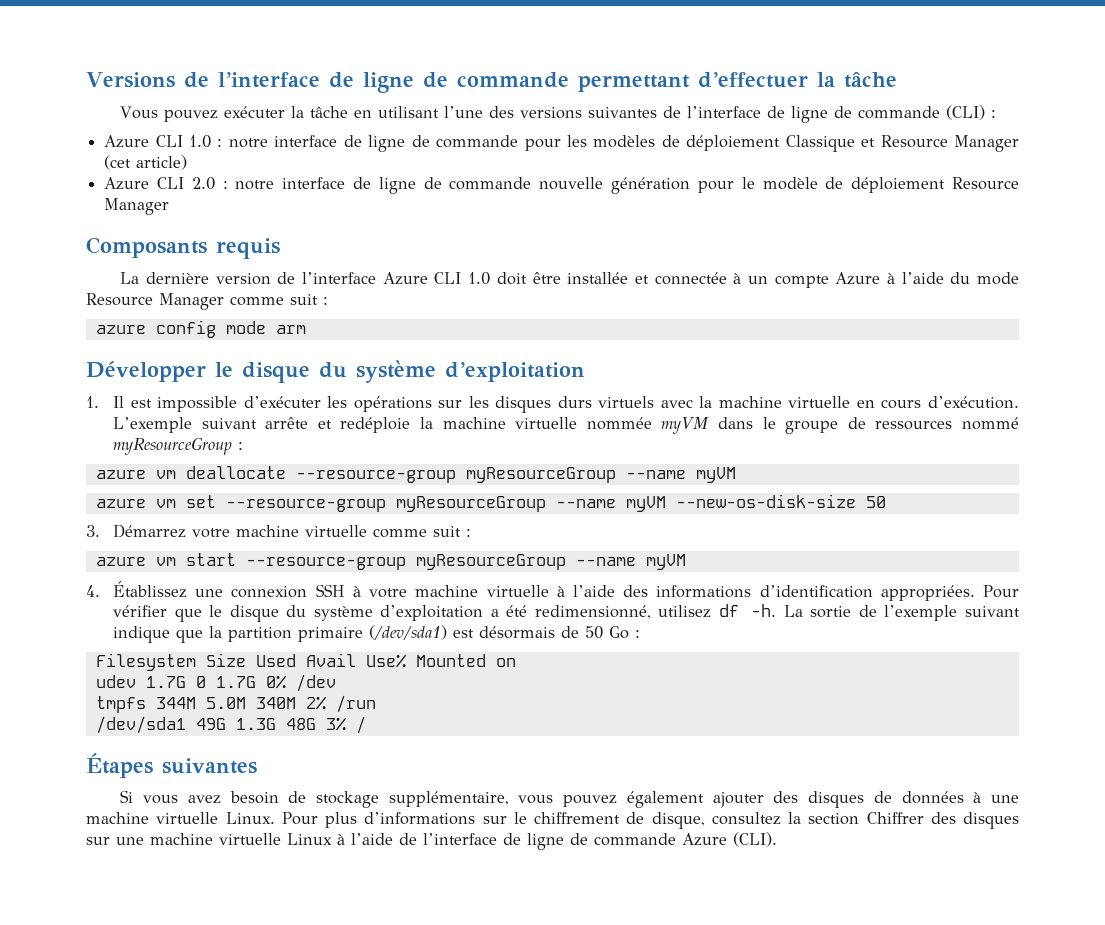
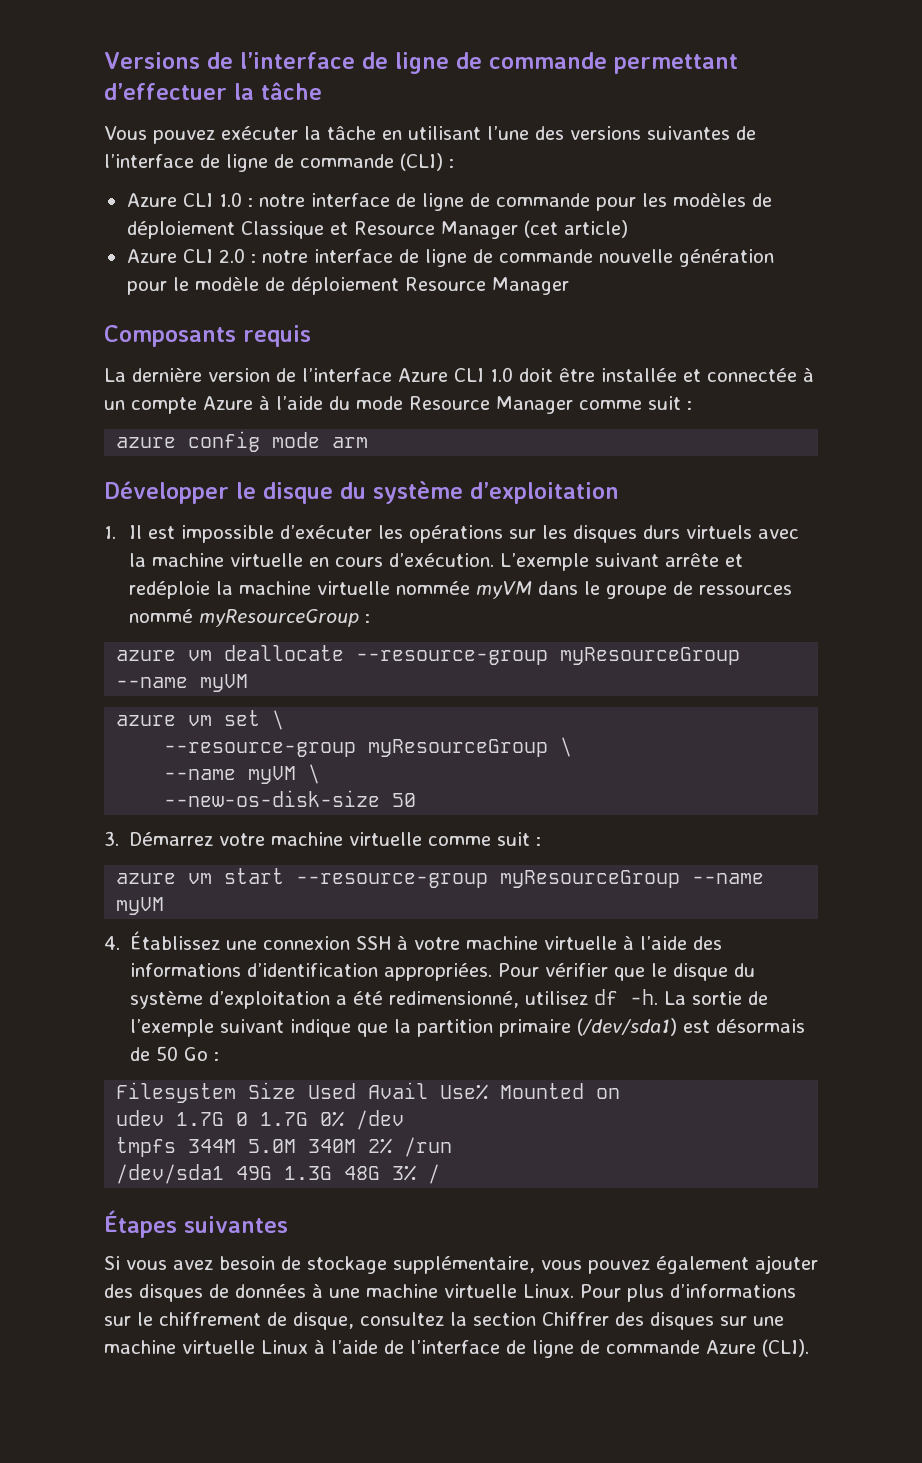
- azure vm set --resource-group myResourceGroup --name myVM --new-os-disk-size 50
+ azure vm set \
+ --resource-group myResourceGroup \
+ --name myVM \
+ --new-os-disk-size 50

